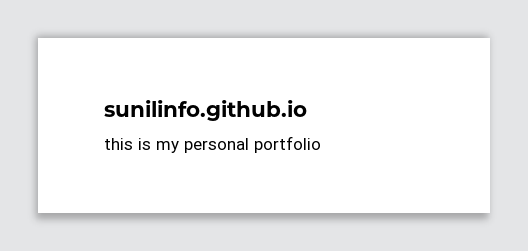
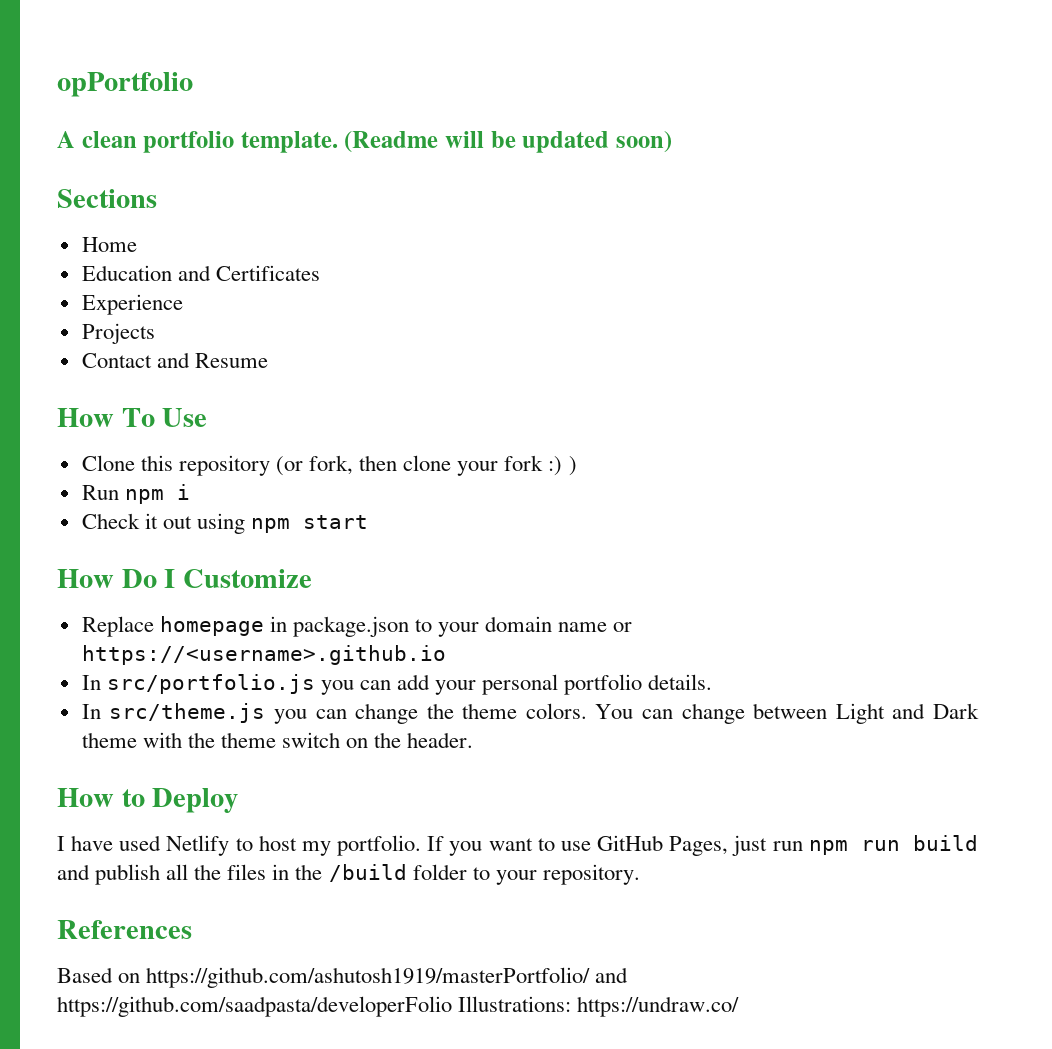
- sunilinfo.github.io
- this is my personal portfolio
+ opPortfolio
+ A clean portfolio template. (Readme will be updated soon)
+ Sections
+ Home
+ Education and Certificates
+ Experience
+ Projects
+ Contact and Resume
+ How To Use
+ Clone this repository (or fork, then clone your fork :) )
+ Run npm i
+ Check it out using npm start
+ How Do I Customize
+ Replace homepage in package.json to your domain name or https://<username>.github.io
+ In src/portfolio.js you can add your personal portfolio details.
+ In src/theme.js you can change the theme colors. You can change between Light and Dark theme with the theme switch on the header.
+ How to Deploy
+ I have used Netlify to host my portfolio. If you want to use GitHub Pages, just run npm run build and publish all the files in the /build folder to your repository.
+ References
+ Based on https://github.com/ashutosh1919/masterPortfolio/ and https://github.com/saadpasta/developerFolio Illustrations: https://undraw.co/

